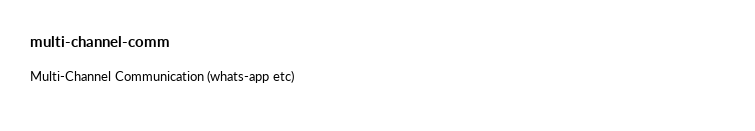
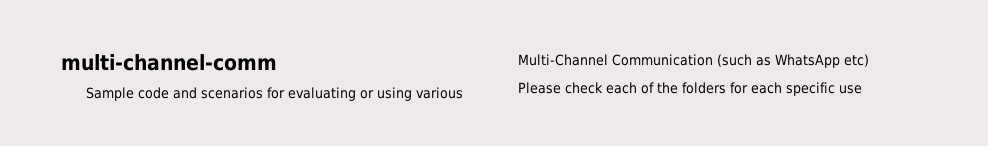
- Multi-Channel Communication (whats-app etc)
+ Sample code and scenarios for evaluating or using various Multi-Channel Communication (such as WhatsApp etc)
+ Please check each of the folders for each specific use

